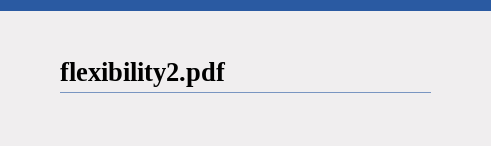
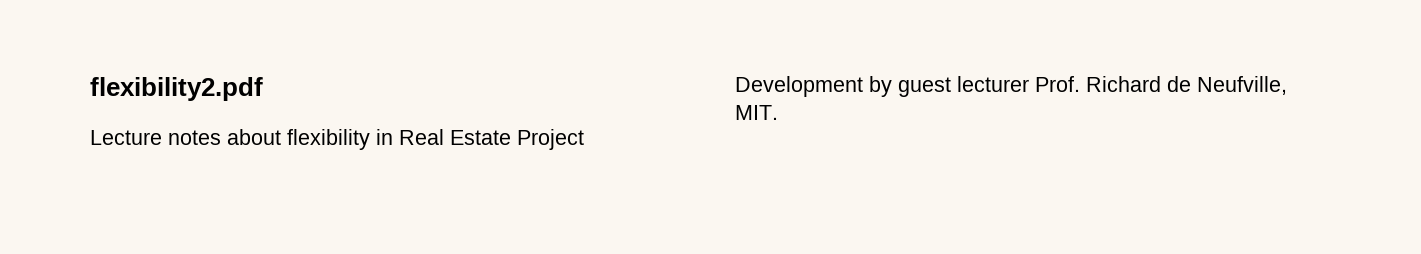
+ Lecture notes about flexibility in Real Estate Project Development by guest lecturer Prof. Richard de Neufville, MIT.

